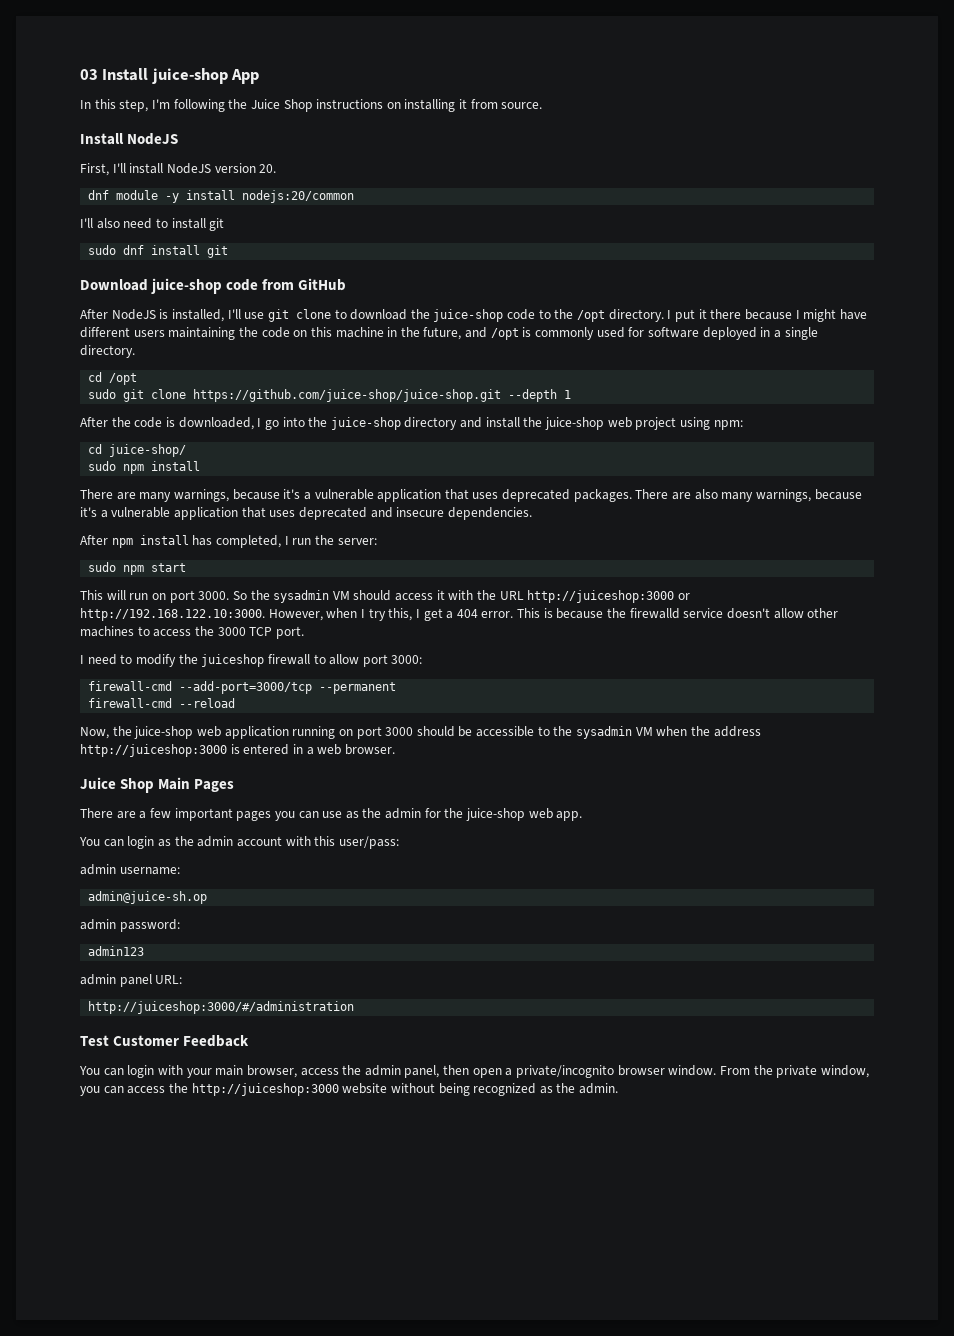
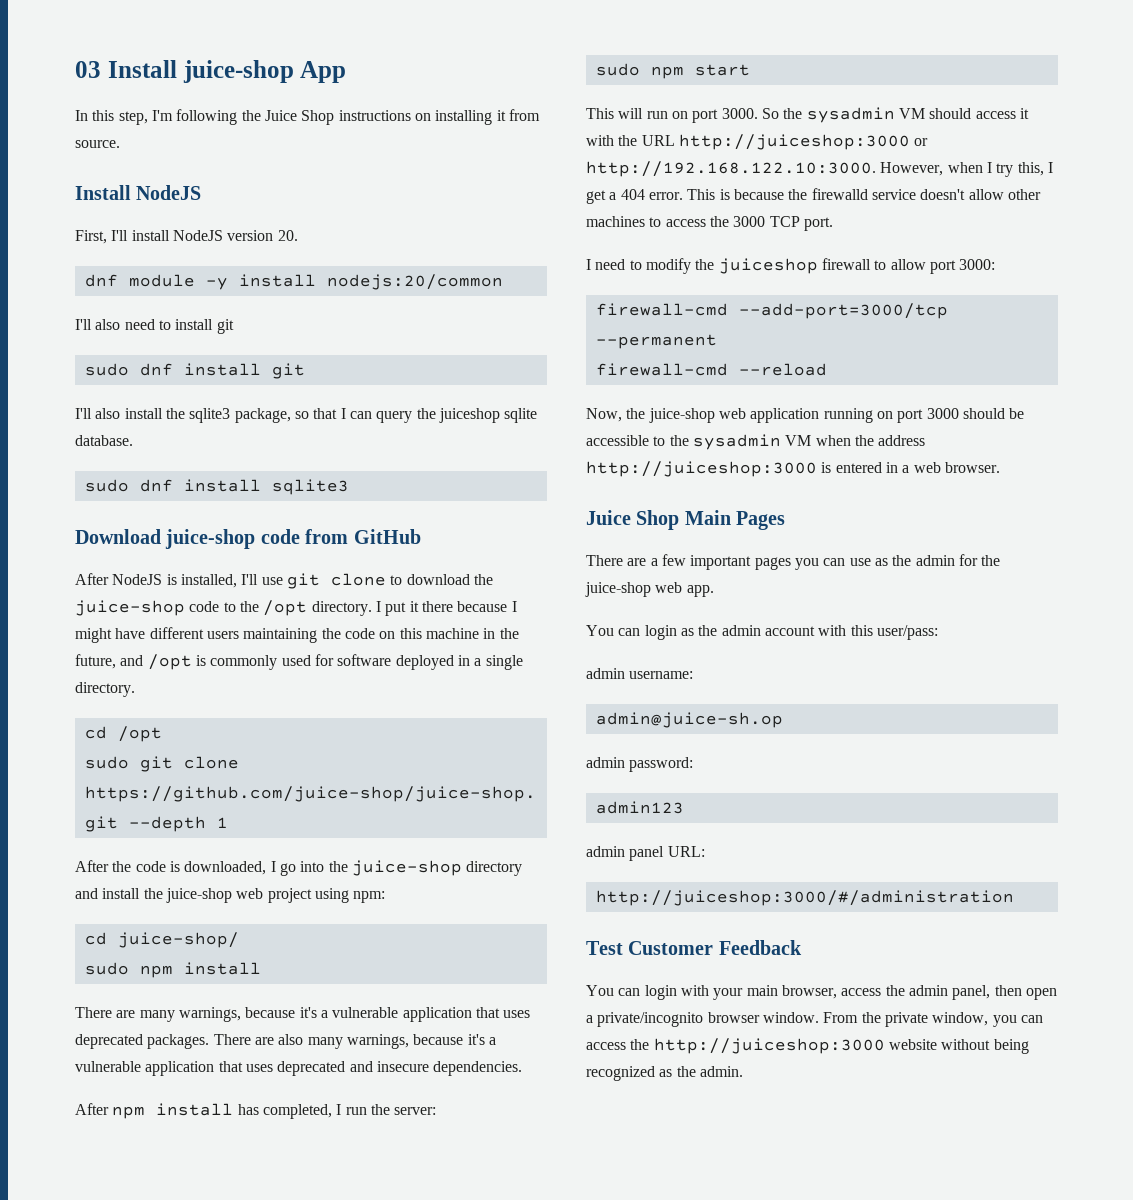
+ I'll also install the sqlite3 package, so that I can query the juiceshop sqlite database.
+ sudo dnf install sqlite3

